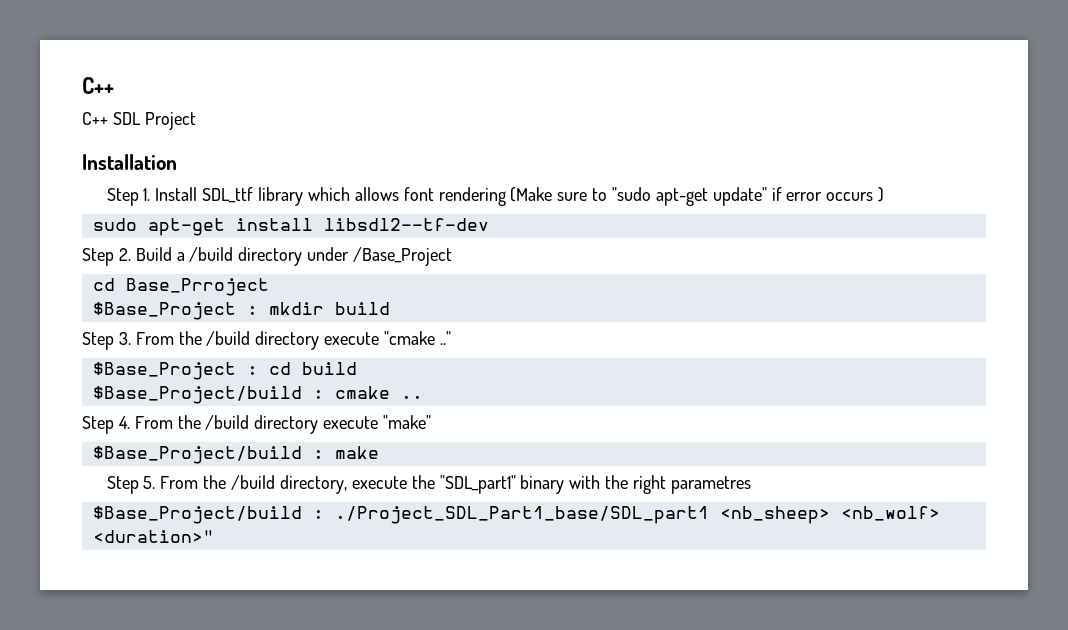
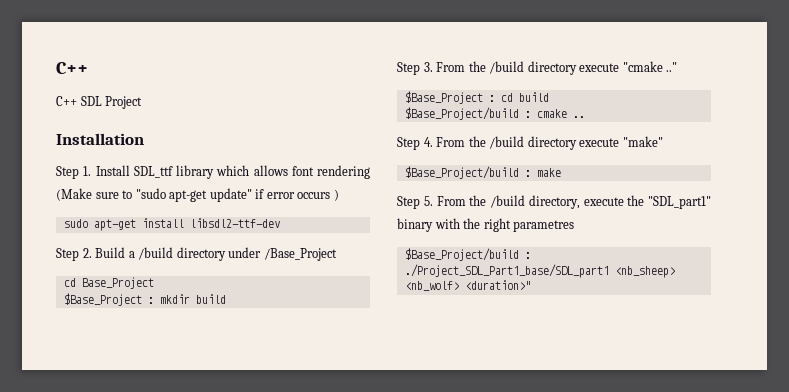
- sudo apt-get install libsdl2--tf-dev
+ sudo apt-get install libsdl2-ttf-dev
- cd Base_Prroject
+ cd Base_Project

